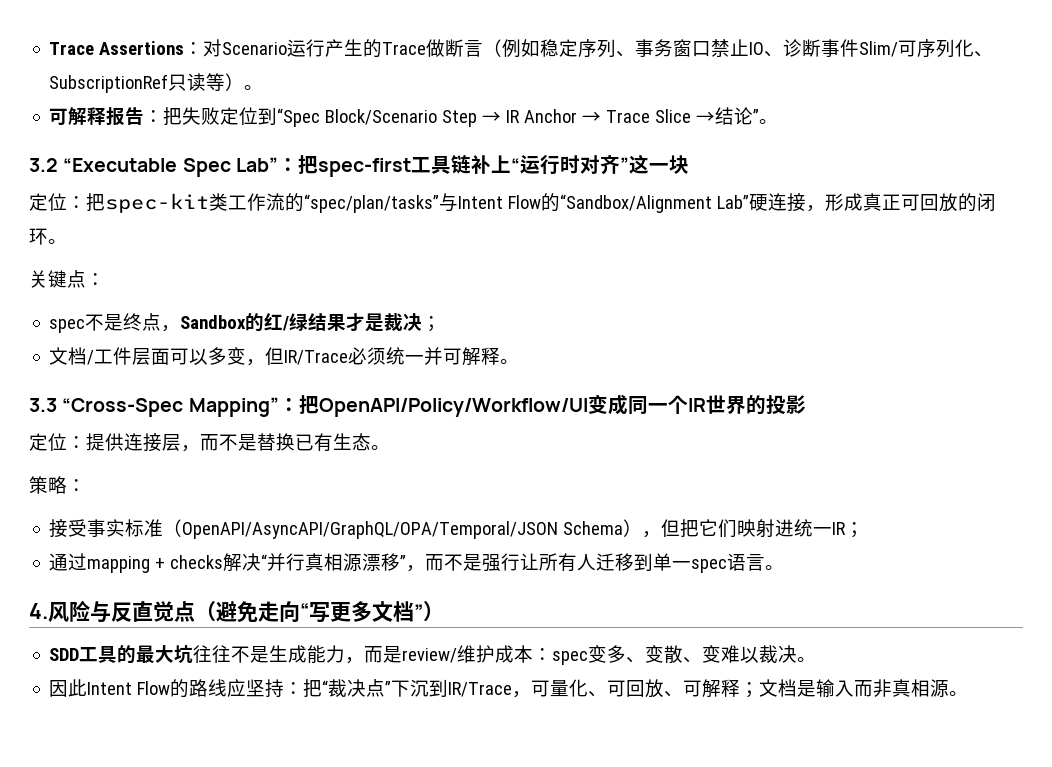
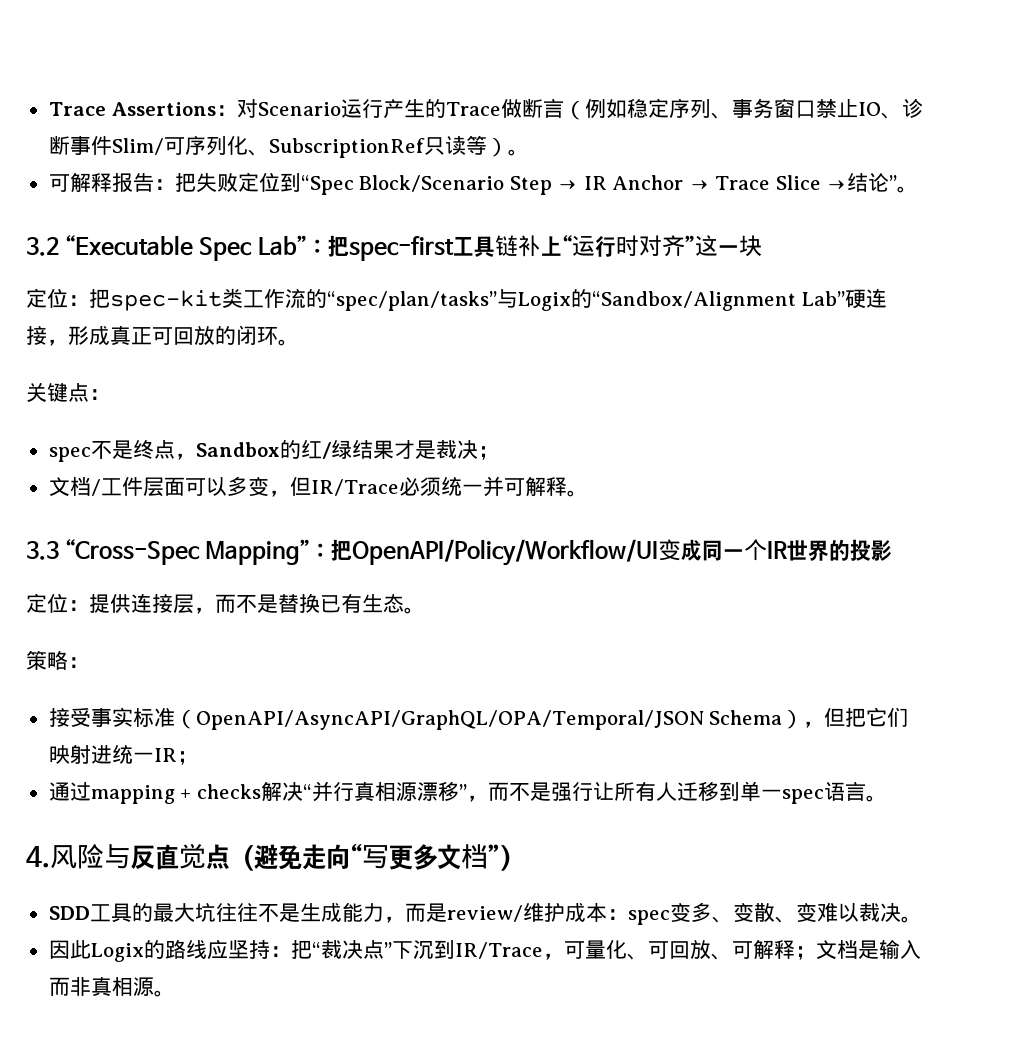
- 定位：把spec-kit类工作流的“spec/plan/tasks”与Intent Flow的“Sandbox/Alignment Lab”硬连接，形成真正可回放的闭环。
+ 定位：把spec-kit类工作流的“spec/plan/tasks”与Logix的“Sandbox/Alignment Lab”硬连接，形成真正可回放的闭环。
- 因此Intent Flow的路线应坚持：把“裁决点”下沉到IR/Trace，可量化、可回放、可解释；文档是输入而非真相源。
+ 因此Logix的路线应坚持：把“裁决点”下沉到IR/Trace，可量化、可回放、可解释；文档是输入而非真相源。

